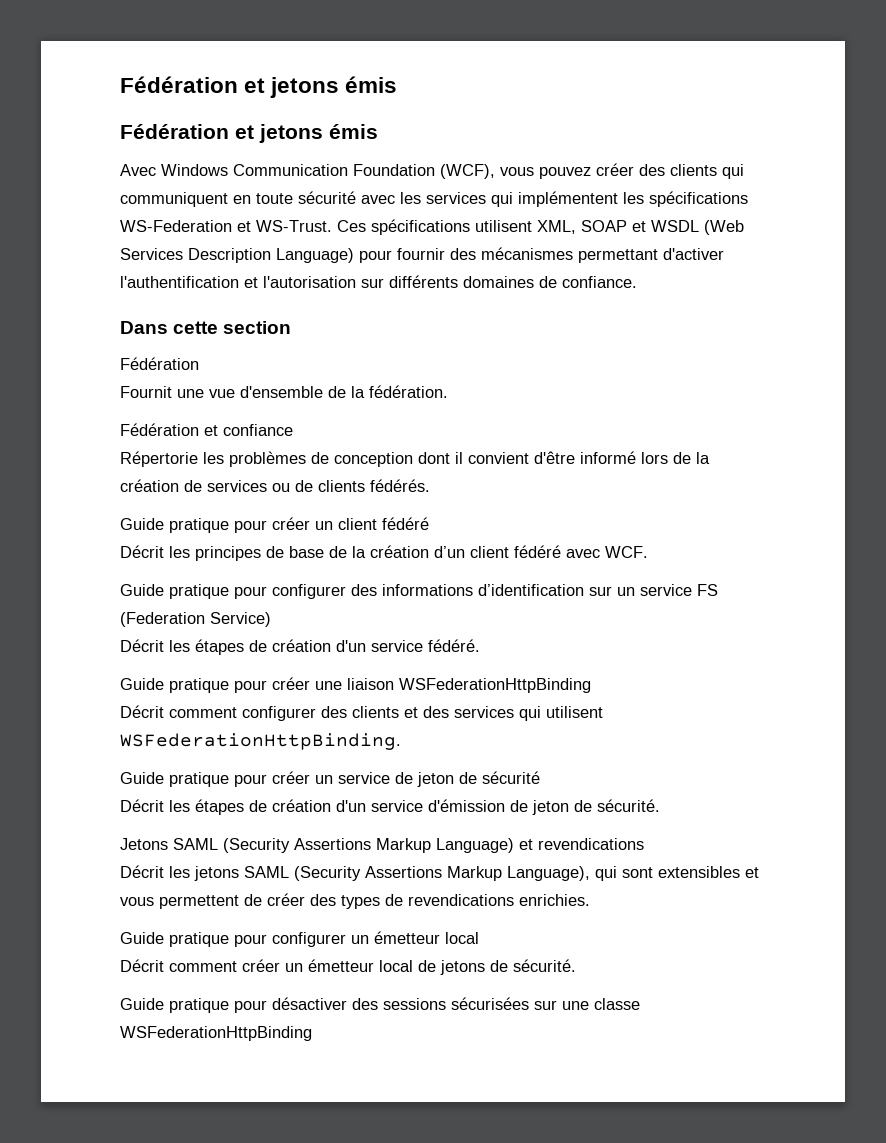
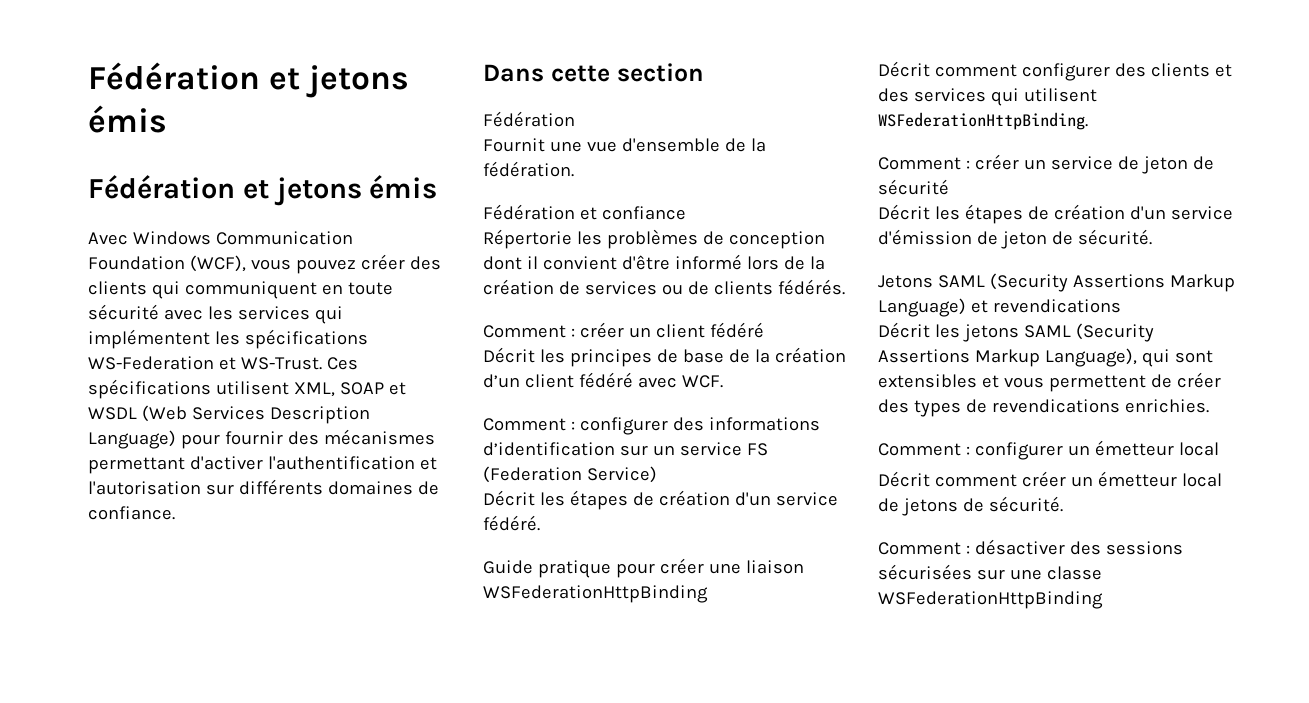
- Guide pratique pour créer un client fédéré
+ Comment : créer un client fédéré
- Guide pratique pour configurer des informations d’identification sur un service FS (Federation Service)
+ Comment : configurer des informations d’identification sur un service FS (Federation Service)
- Guide pratique pour créer un service de jeton de sécurité
+ Comment : créer un service de jeton de sécurité
- Guide pratique pour configurer un émetteur local
+ Comment : configurer un émetteur local
- Guide pratique pour désactiver des sessions sécurisées sur une classe WSFederationHttpBinding
+ Comment : désactiver des sessions sécurisées sur une classe WSFederationHttpBinding

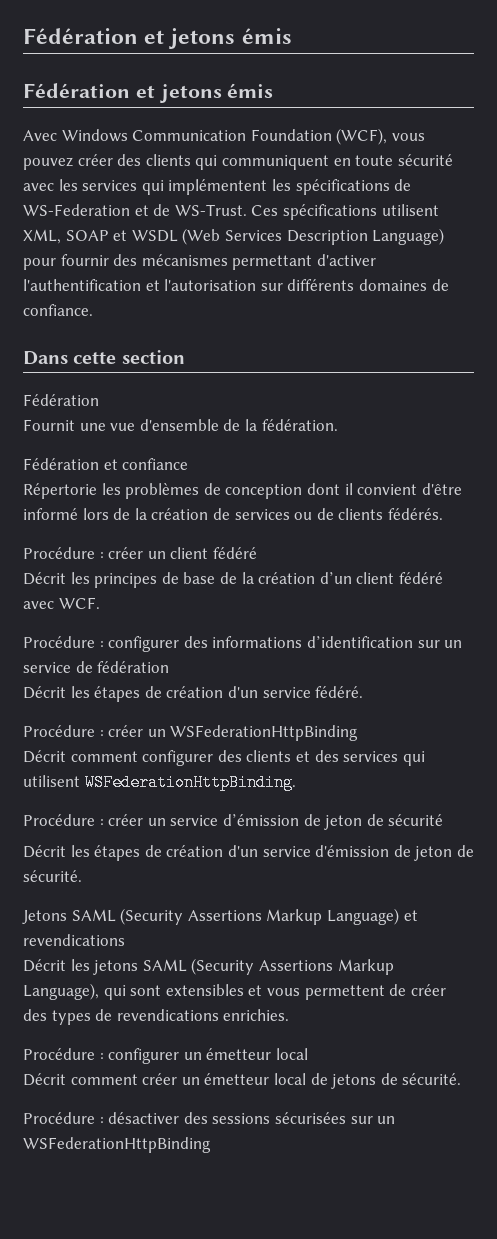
- Avec Windows Communication Foundation (WCF), vous pouvez créer des clients qui communiquent en toute sécurité avec les services qui implémentent les spécifications WS-Federation et WS-Trust.
+ Avec Windows Communication Foundation (WCF), vous pouvez créer des clients qui communiquent en toute sécurité avec les services qui implémentent les spécifications de WS-Federation et de WS-Trust.
- Comment : créer un client fédéré
+ Procédure : créer un client fédéré
- Comment : configurer des informations d’identification sur un service FS (Federation Service)
+ Procédure : configurer des informations d’identification sur un service de fédération
- Guide pratique pour créer une liaison WSFederationHttpBinding
+ Procédure : créer un WSFederationHttpBinding
- Comment : créer un service de jeton de sécurité
+ Procédure : créer un service d’émission de jeton de sécurité
- Comment : configurer un émetteur local
+ Procédure : configurer un émetteur local
- Comment : désactiver des sessions sécurisées sur une classe WSFederationHttpBinding
+ Procédure : désactiver des sessions sécurisées sur un WSFederationHttpBinding

